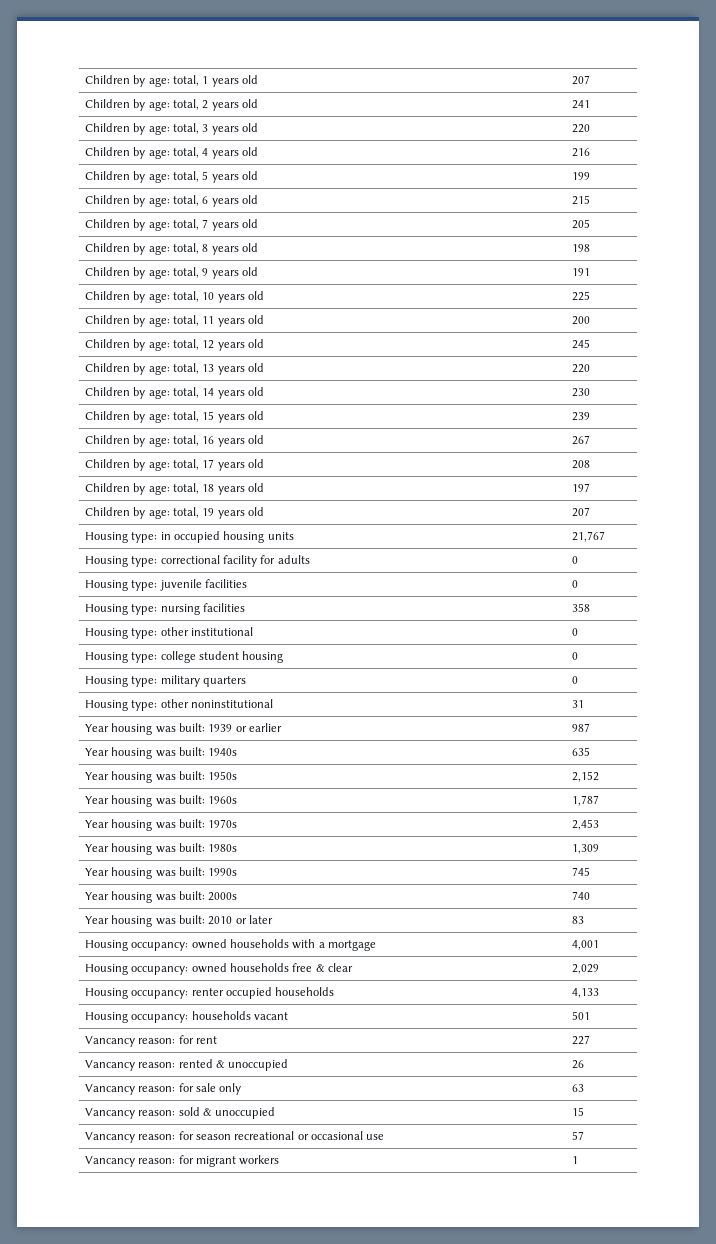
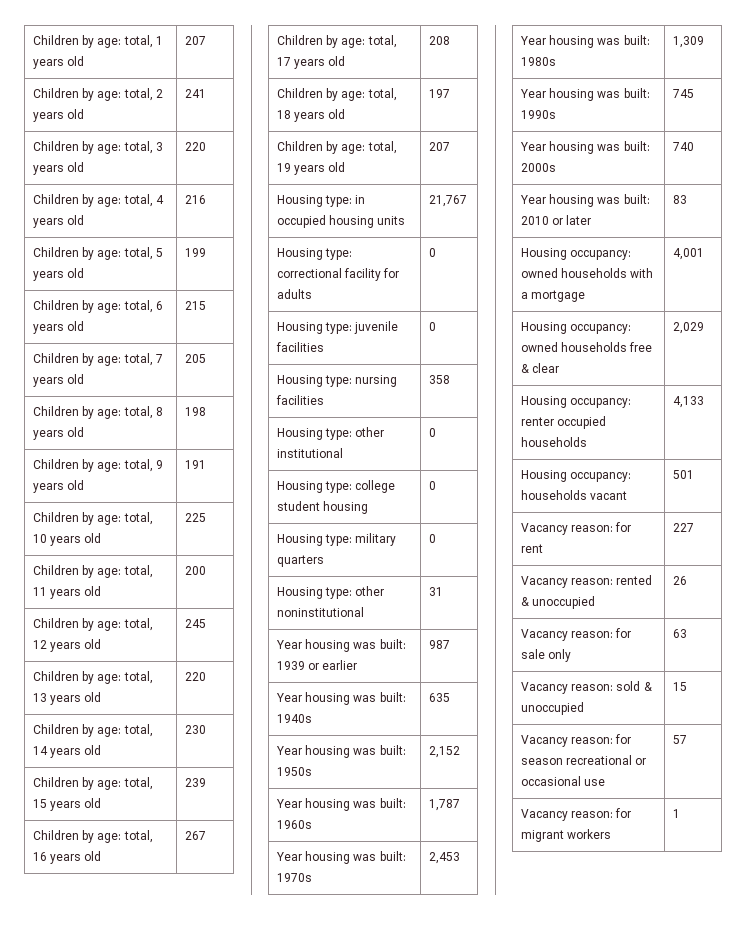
- Vancancy reason: for rent | 227
+ Vacancy reason: for rent | 227
- Vancancy reason: rented & unoccupied | 26
+ Vacancy reason: rented & unoccupied | 26
- Vancancy reason: for sale only | 63
+ Vacancy reason: for sale only | 63
- Vancancy reason: sold & unoccupied | 15
+ Vacancy reason: sold & unoccupied | 15
- Vancancy reason: for season recreational or occasional use | 57
+ Vacancy reason: for season recreational or occasional use | 57
- Vancancy reason: for migrant workers | 1
+ Vacancy reason: for migrant workers | 1

